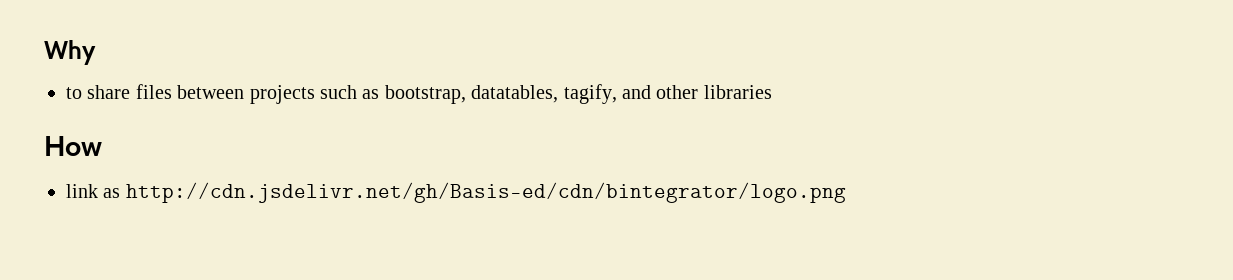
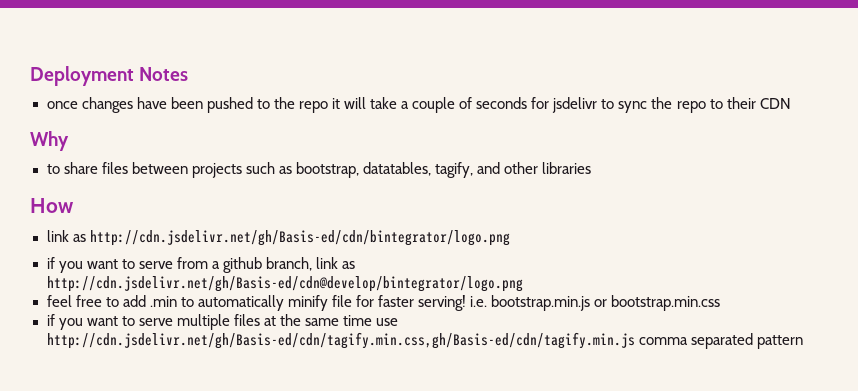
+ Deployment Notes
+ once changes have been pushed to the repo it will take a couple of seconds for jsdelivr to sync the repo to their CDN
+ if you want to serve from a github branch, link as http://cdn.jsdelivr.net/gh/Basis-ed/cdn@develop/bintegrator/logo.png
+ feel free to add .min to automatically minify file for faster serving! i.e. bootstrap.min.js or bootstrap.min.css
+ if you want to serve multiple files at the same time use http://cdn.jsdelivr.net/gh/Basis-ed/cdn/tagify.min.css,gh/Basis-ed/cdn/tagify.min.js comma separated pattern

